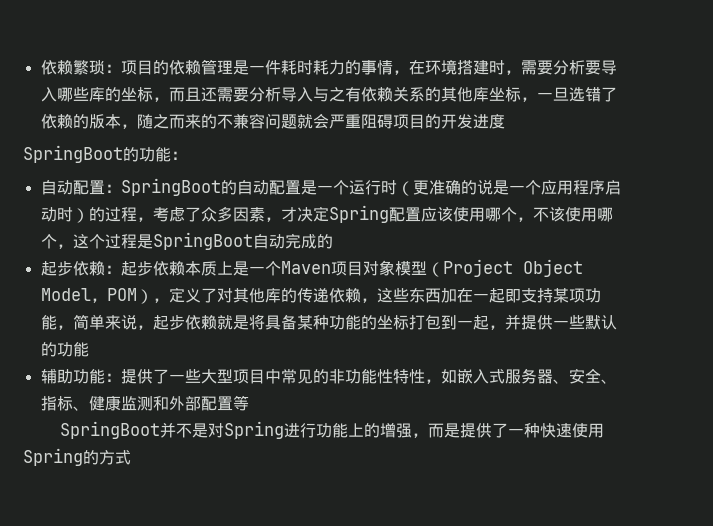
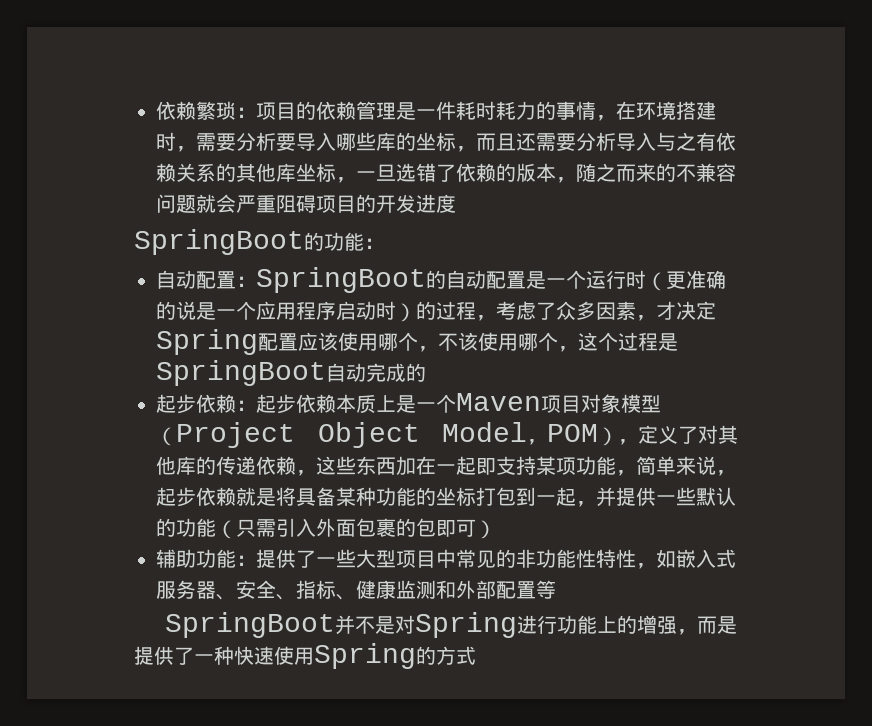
- 起步依赖：起步依赖本质上是一个Maven项目对象模型（Project Object Model，POM），定义了对其他库的传递依赖，这些东西加在一起即支持某项功能，简单来说，起步依赖就是将具备某种功能的坐标打包到一起，并提供一些默认的功能
+ 起步依赖：起步依赖本质上是一个Maven项目对象模型（Project Object Model，POM），定义了对其他库的传递依赖，这些东西加在一起即支持某项功能，简单来说，起步依赖就是将具备某种功能的坐标打包到一起，并提供一些默认的功能（只需引入外面包裹的包即可）

